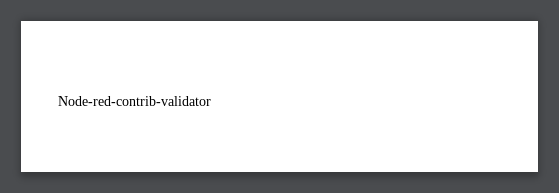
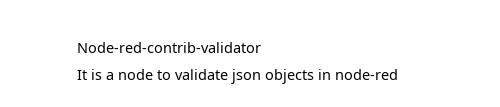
+ It is a node to validate json objects in node-red

